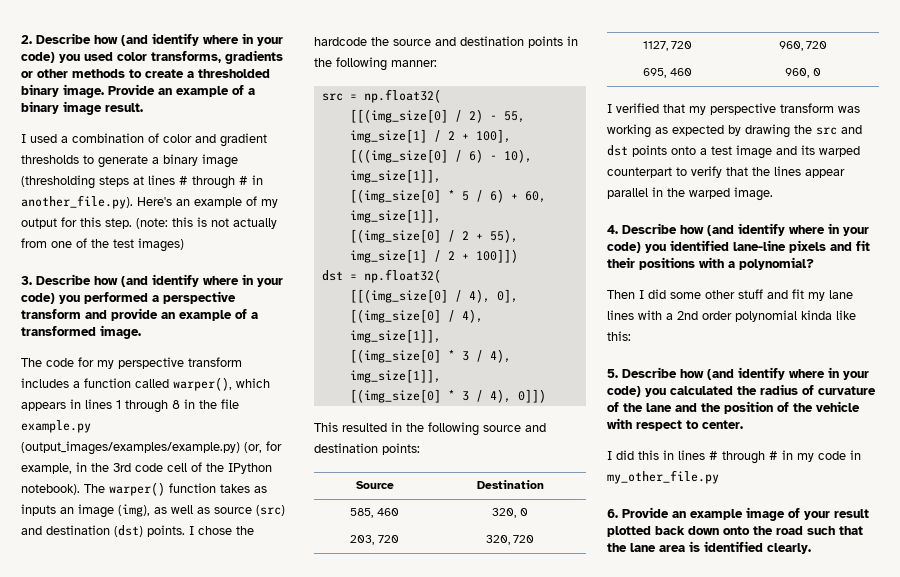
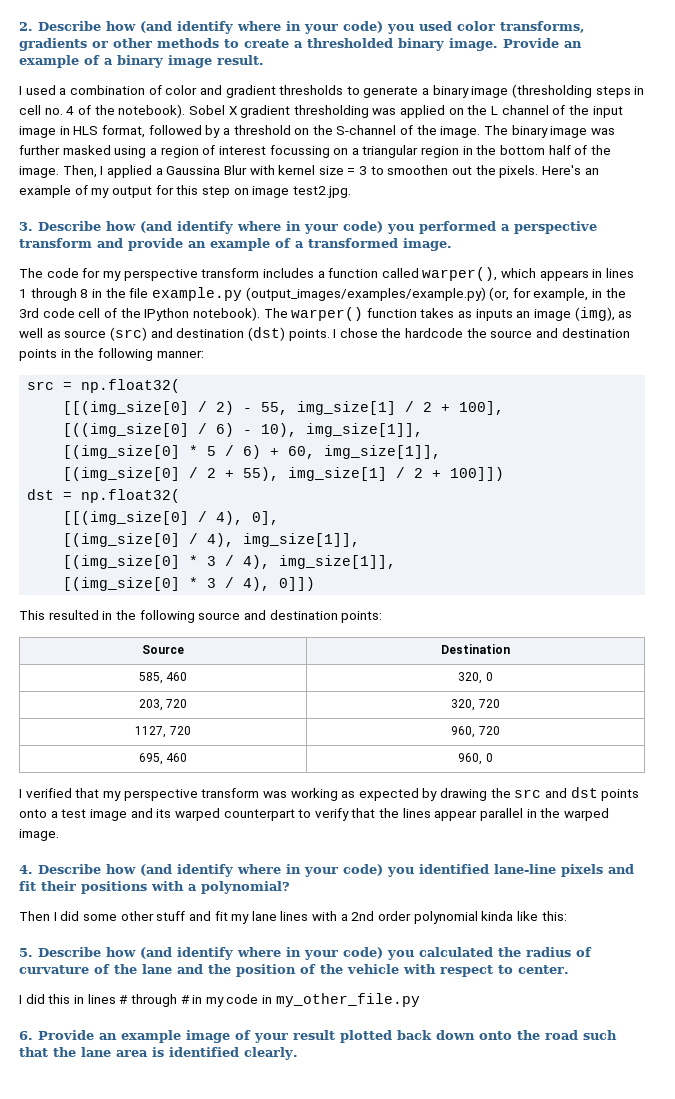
- I used a combination of color and gradient thresholds to generate a binary image (thresholding steps at lines # through # in another_file.py). Here's an example of my output for this step. (note: this is not actually from one of the test images)
+ I used a combination of color and gradient thresholds to generate a binary image (thresholding steps in cell no. 4 of the notebook). Sobel X gradient thresholding was applied on the L channel of the input image in HLS format, followed by a threshold on the S-channel of the image. The binary image was further masked using a region of interest focussing on a triangular region in the bottom half of the image. Then, I applied a Gaussina Blur with kernel size = 3 to smoothen out the pixels. Here's an example of my output for this step on image test2.jpg.

